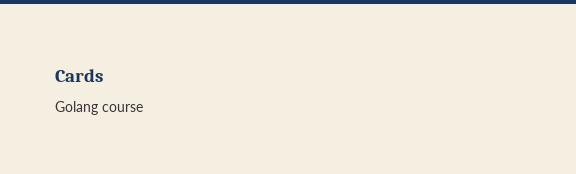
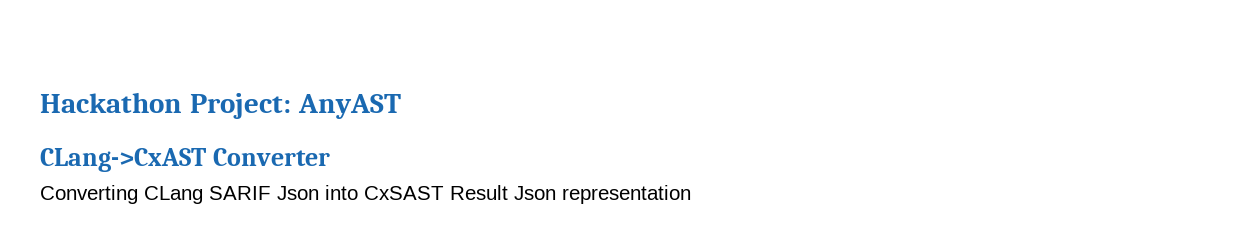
- Cards
- Golang course
+ Hackathon Project: AnyAST
+ CLang->CxAST Converter
+ Converting CLang SARIF Json into CxSAST Result Json representation

